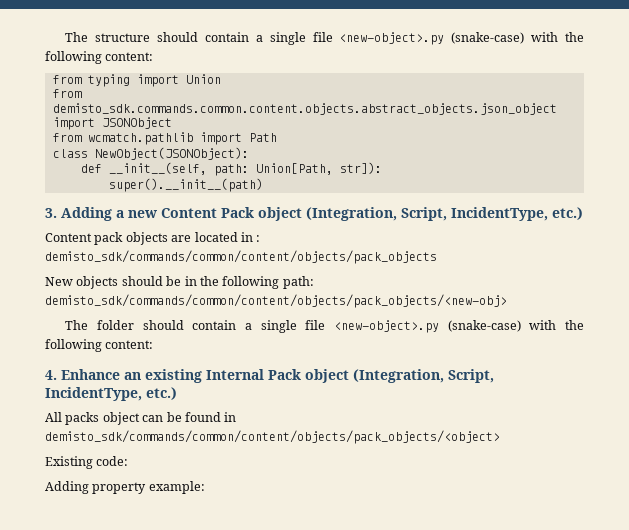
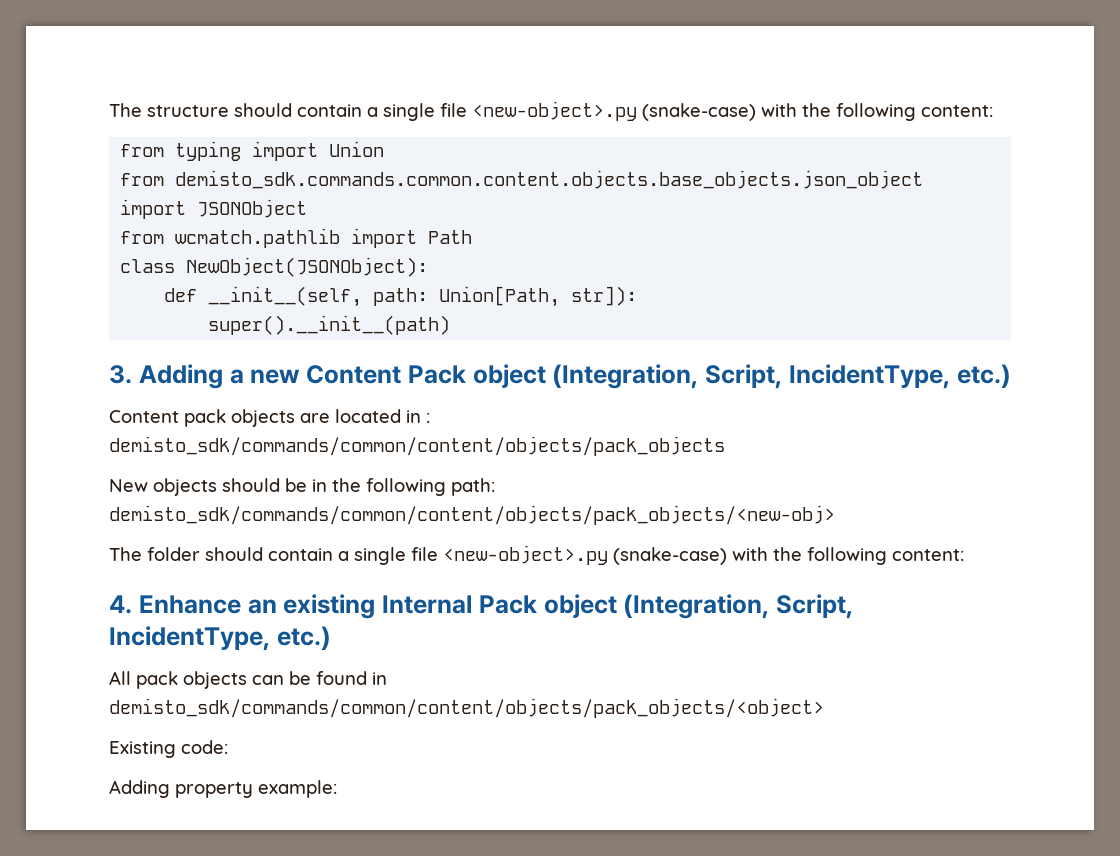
- from demisto_sdk.commands.common.content.objects.abstract_objects.json_object import JSONObject
+ from demisto_sdk.commands.common.content.objects.base_objects.json_object import JSONObject
- All packs object can be found in demisto_sdk/commands/common/content/objects/pack_objects/<object>
+ All pack objects can be found in demisto_sdk/commands/common/content/objects/pack_objects/<object>

